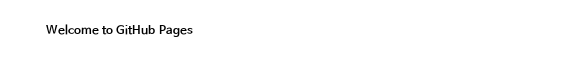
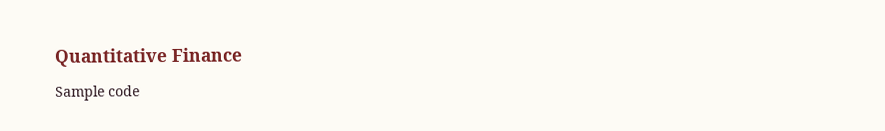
- Welcome to GitHub Pages
+ Quantitative Finance
+ Sample code

